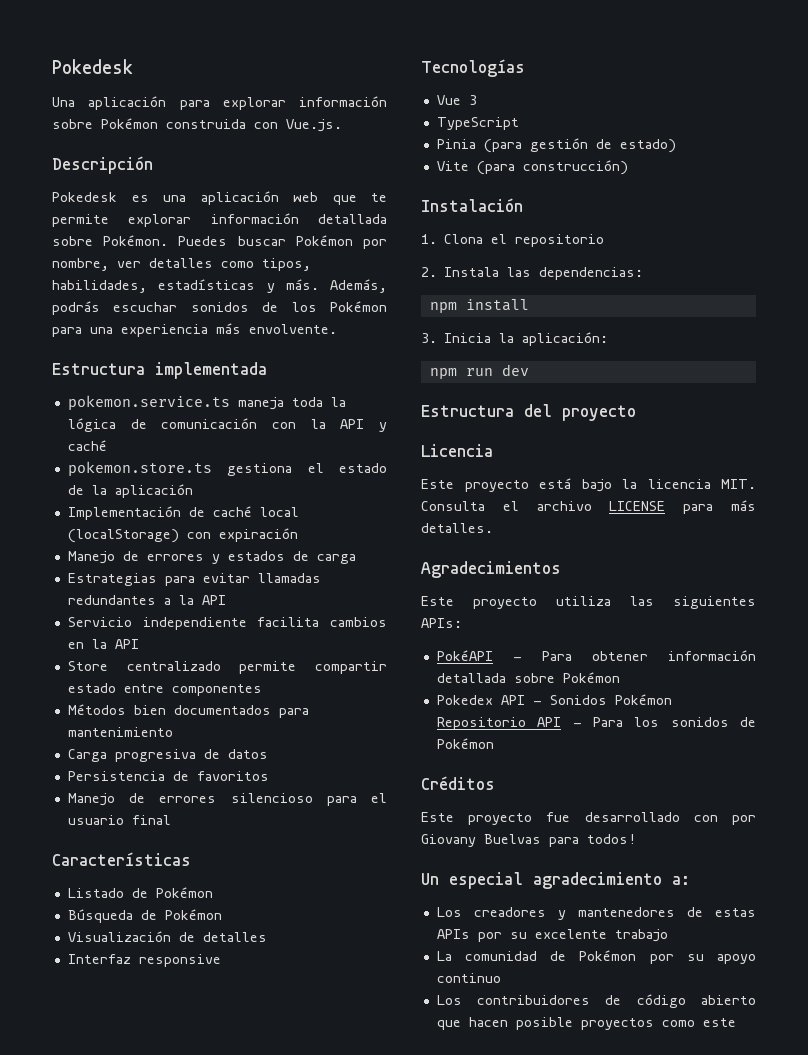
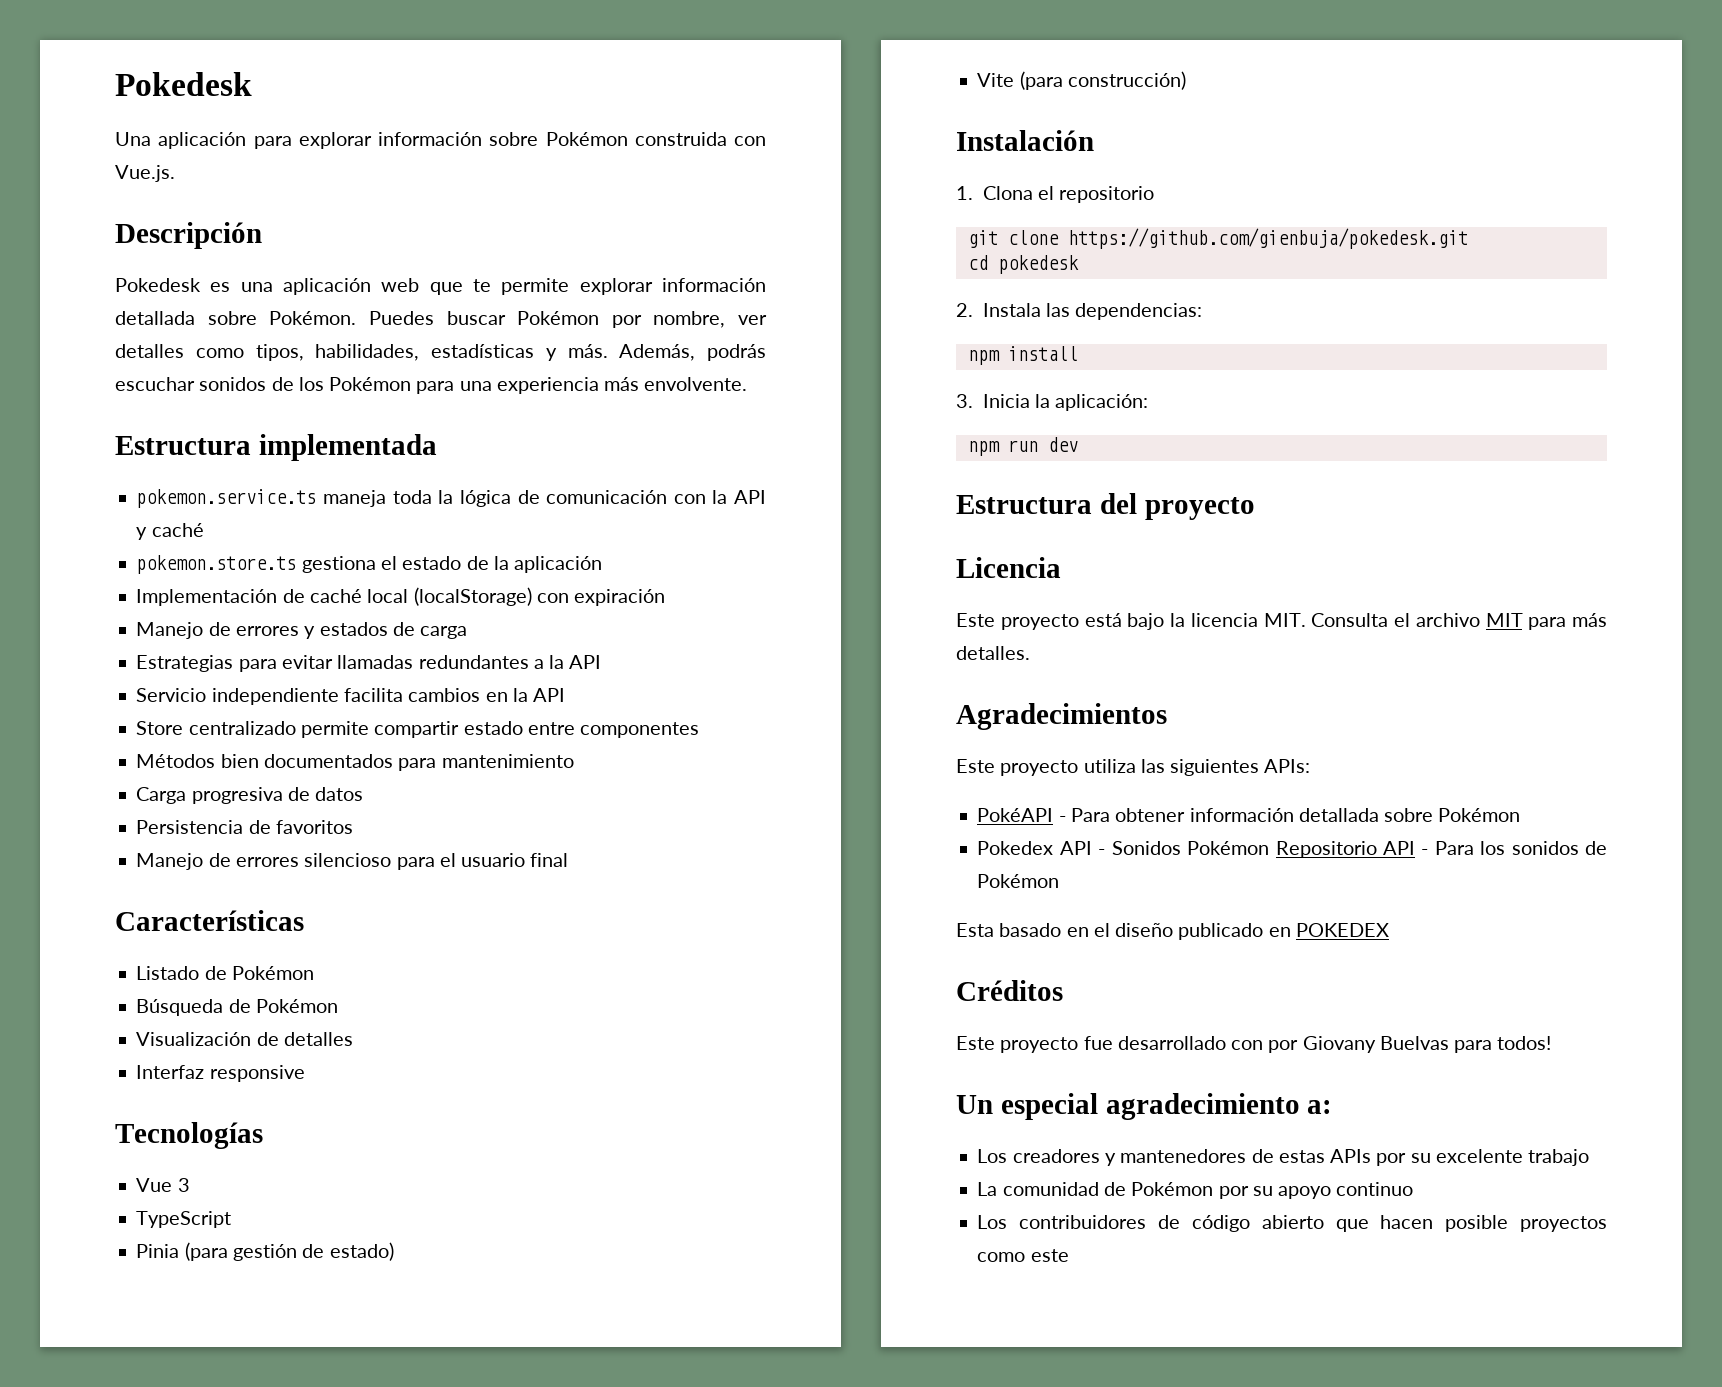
+ git clone https://github.com/gienbuja/pokedesk.git
+ cd pokedesk
- Este proyecto está bajo la licencia MIT. Consulta el archivo LICENSE para más detalles.
+ Este proyecto está bajo la licencia MIT. Consulta el archivo MIT para más detalles.
+ Esta basado en el diseño publicado en POKEDEX

